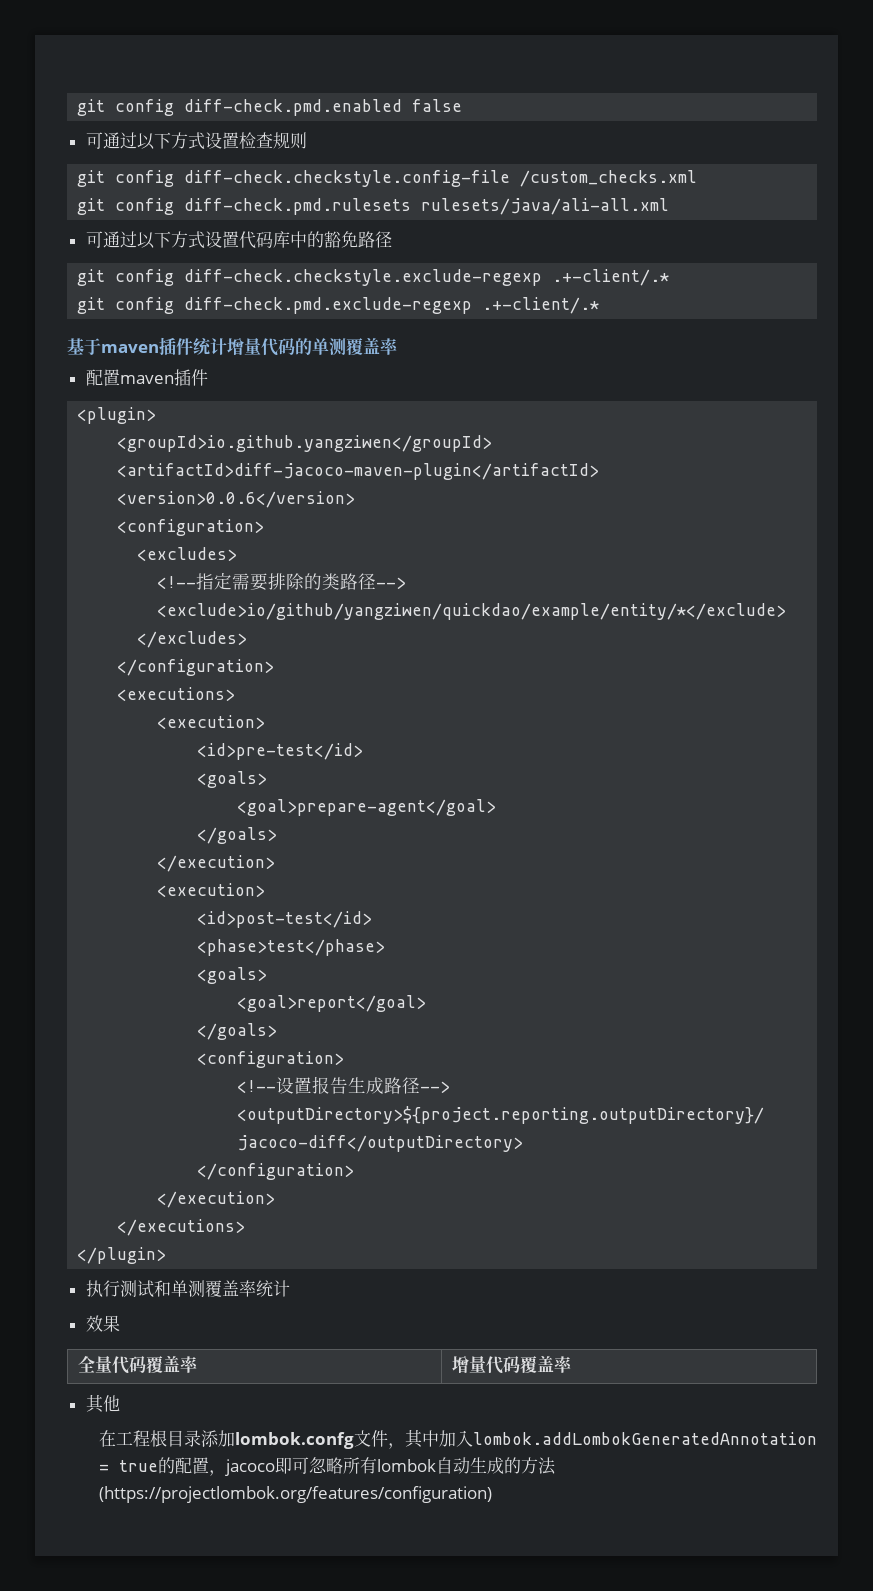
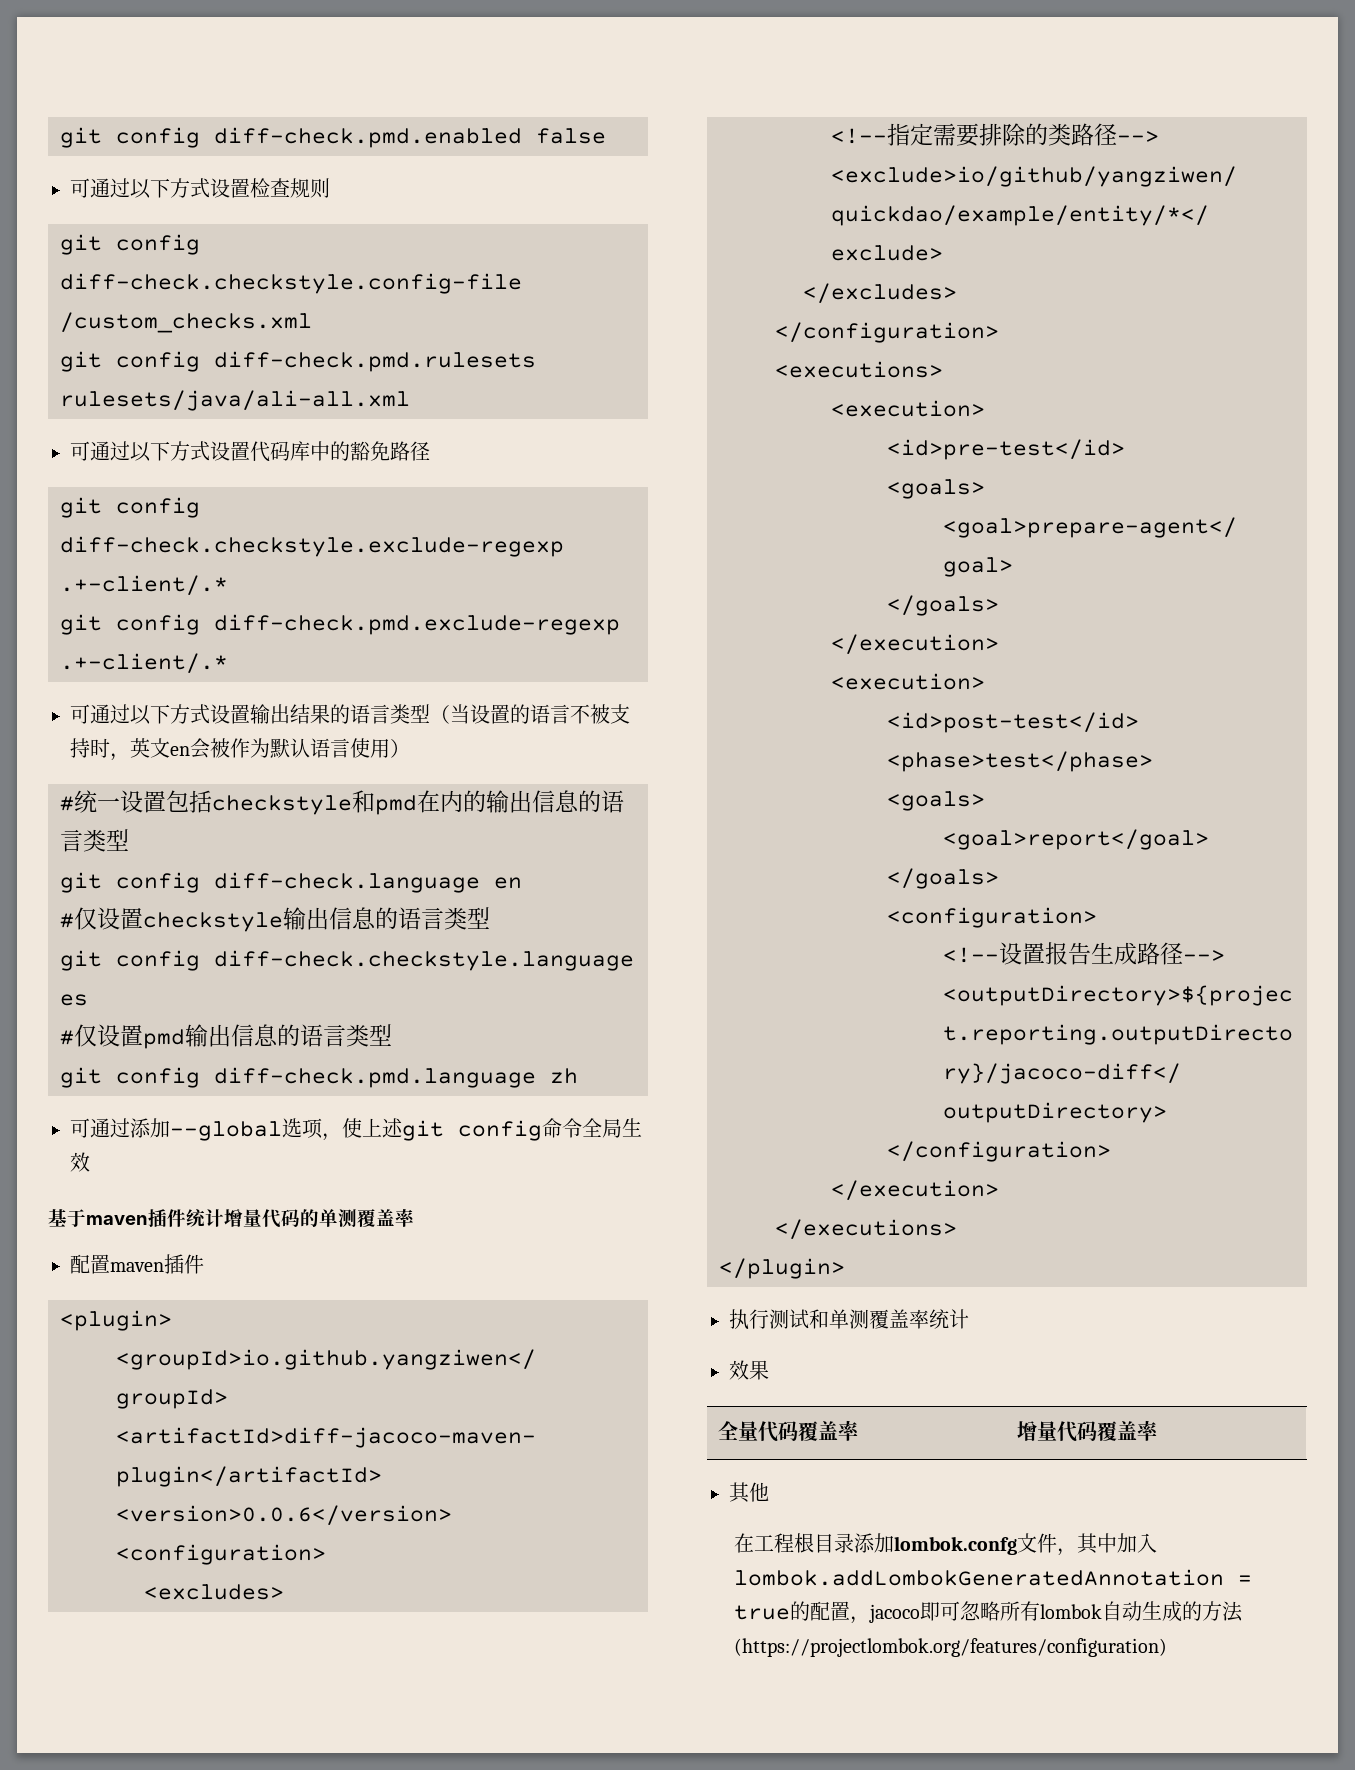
+ 可通过以下方式设置输出结果的语言类型（当设置的语言不被支持时，英文en会被作为默认语言使用）
+ #统一设置包括checkstyle和pmd在内的输出信息的语言类型
+ git config diff-check.language en
+ #仅设置checkstyle输出信息的语言类型
+ git config diff-check.checkstyle.language es
+ #仅设置pmd输出信息的语言类型
+ git config diff-check.pmd.language zh
+ 可通过添加--global选项，使上述git config命令全局生效

